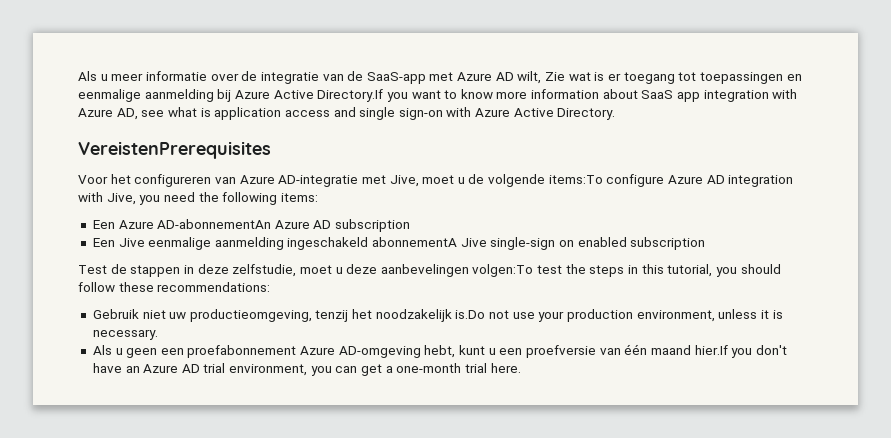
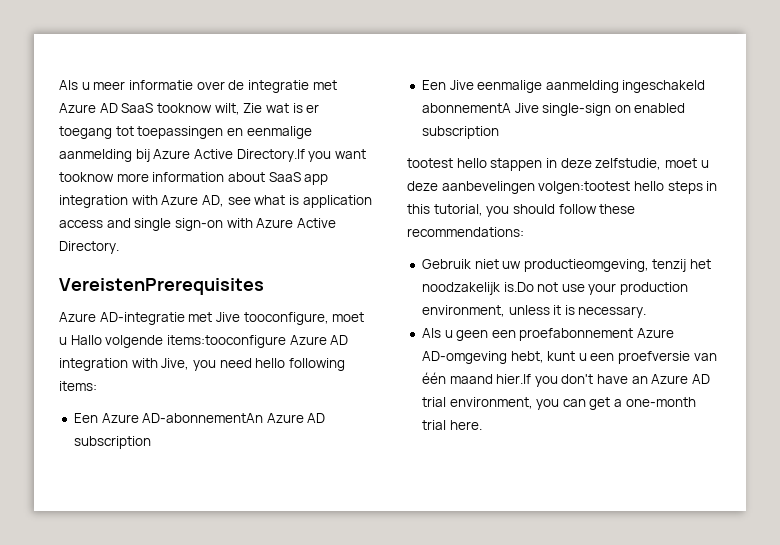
- Als u meer informatie over de integratie van de SaaS-app met Azure AD wilt, Zie wat is er toegang tot toepassingen en eenmalige aanmelding bij Azure Active Directory.If you want to know more information about SaaS app integration with Azure AD, see what is application access and single sign-on with Azure Active Directory.
+ Als u meer informatie over de integratie met Azure AD SaaS tooknow wilt, Zie wat is er toegang tot toepassingen en eenmalige aanmelding bij Azure Active Directory.If you want tooknow more information about SaaS app integration with Azure AD, see what is application access and single sign-on with Azure Active Directory.
- Voor het configureren van Azure AD-integratie met Jive, moet u de volgende items:To configure Azure AD integration with Jive, you need the following items:
+ Azure AD-integratie met Jive tooconfigure, moet u Hallo volgende items:tooconfigure Azure AD integration with Jive, you need hello following items:
- Test de stappen in deze zelfstudie, moet u deze aanbevelingen volgen:To test the steps in this tutorial, you should follow these recommendations:
+ tootest hello stappen in deze zelfstudie, moet u deze aanbevelingen volgen:tootest hello steps in this tutorial, you should follow these recommendations:

